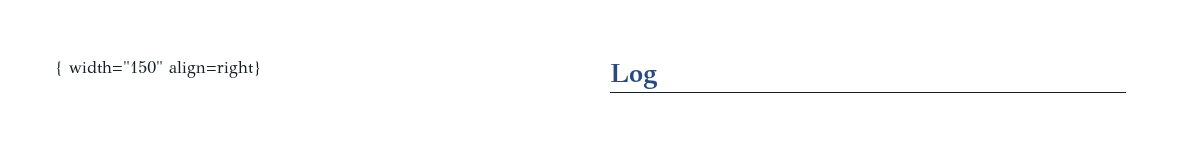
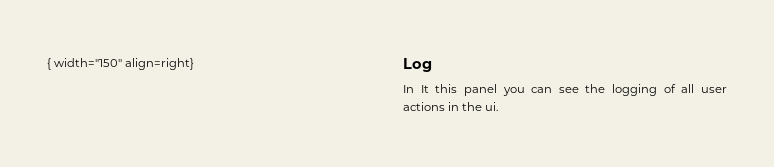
+ In It this panel you can see the logging of all user actions in the ui.

